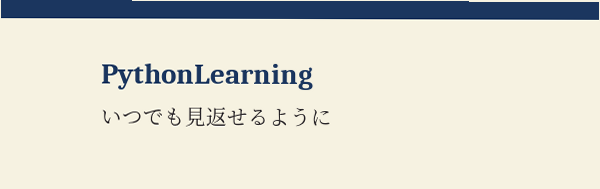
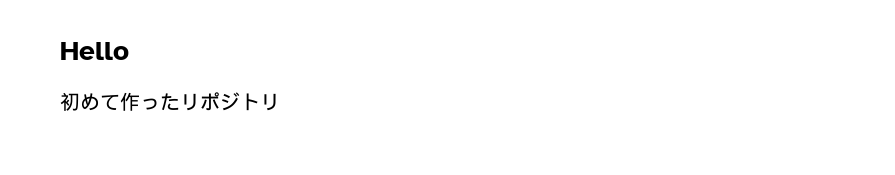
- PythonLearning
- いつでも見返せるように
+ Hello
+ 初めて作ったリポジトリ

